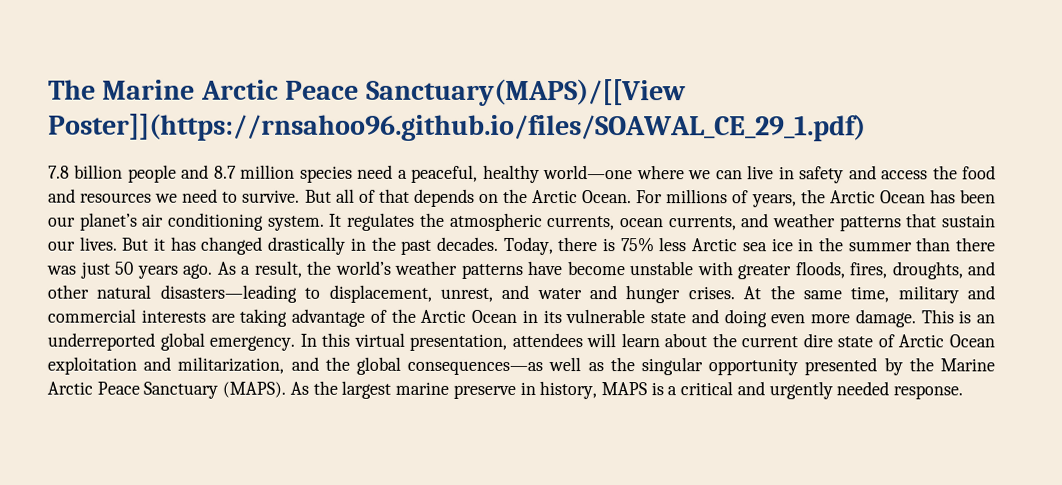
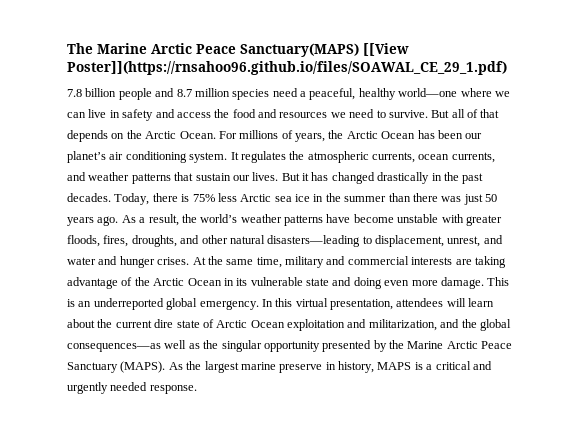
- The Marine Arctic Peace Sanctuary(MAPS)/[[View Poster]](https://rnsahoo96.github.io/files/SOAWAL_CE_29_1.pdf)
+ The Marine Arctic Peace Sanctuary(MAPS) [[View Poster]](https://rnsahoo96.github.io/files/SOAWAL_CE_29_1.pdf)

